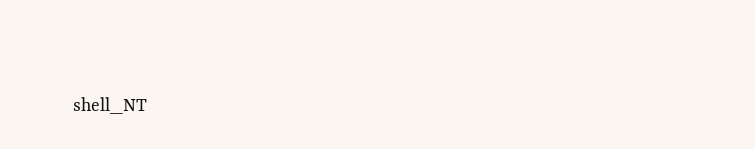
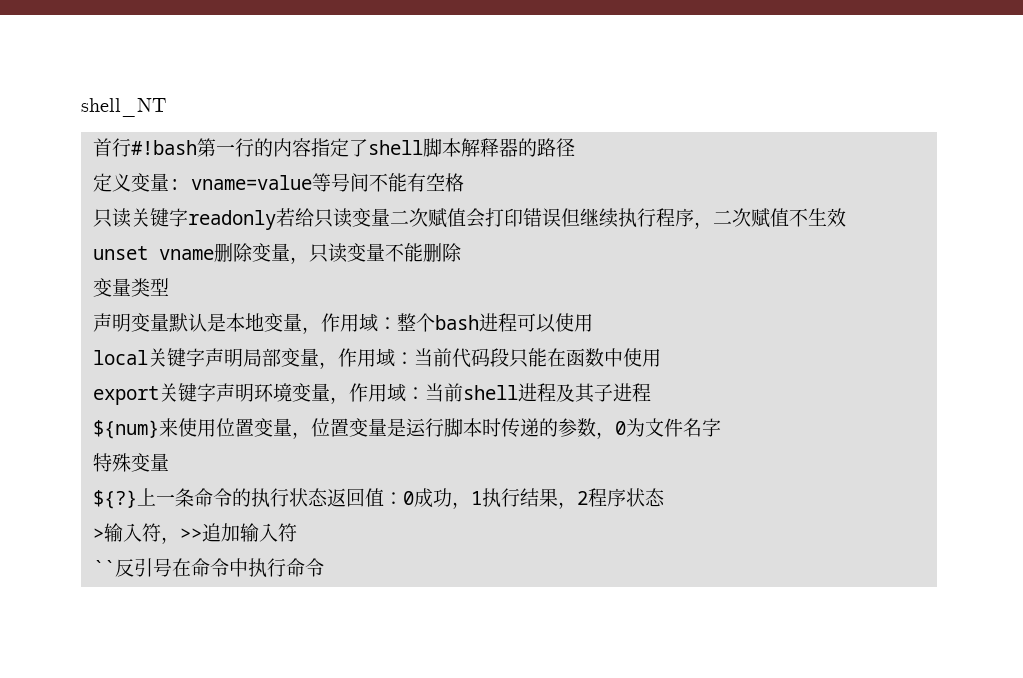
+ 首行#!bash第一行的内容指定了shell脚本解释器的路径
+ 定义变量: vname=value等号间不能有空格
+ 只读关键字readonly若给只读变量二次赋值会打印错误但继续执行程序，二次赋值不生效
+ unset vname删除变量，只读变量不能删除
+ 变量类型
+ 声明变量默认是本地变量，作用域：整个bash进程可以使用
+ local关键字声明局部变量，作用域：当前代码段只能在函数中使用
+ export关键字声明环境变量，作用域：当前shell进程及其子进程
+ ${num}来使用位置变量，位置变量是运行脚本时传递的参数，0为文件名字
+ 特殊变量
+ ${?}上一条命令的执行状态返回值：0成功，1执行结果，2程序状态
+ >输入符，>>追加输入符
+ ``反引号在命令中执行命令

